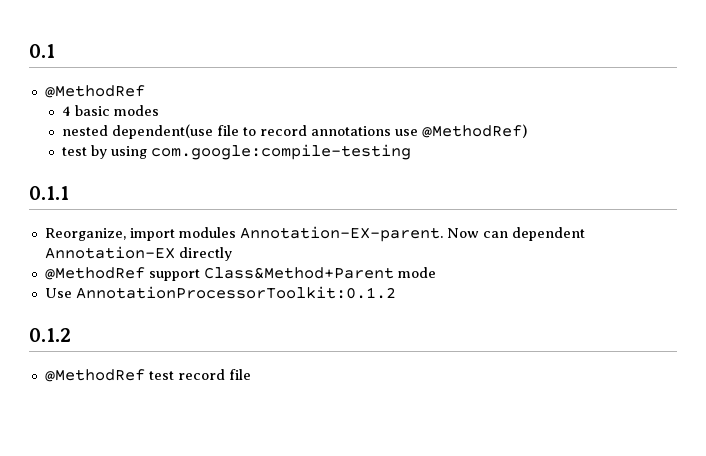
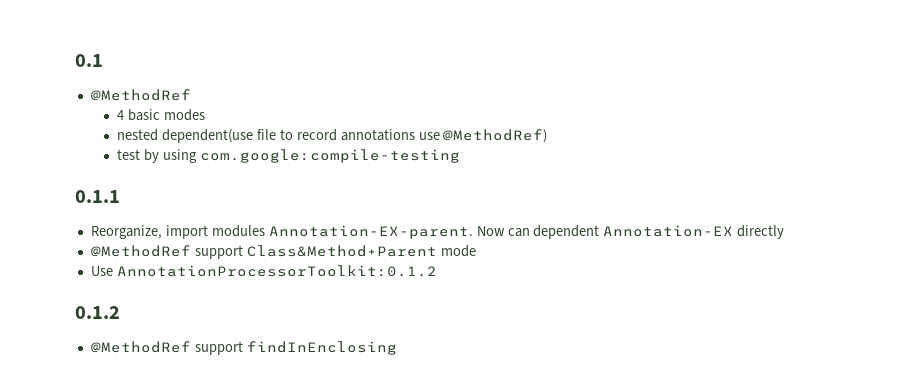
- @MethodRef test record file
+ @MethodRef support findInEnclosing

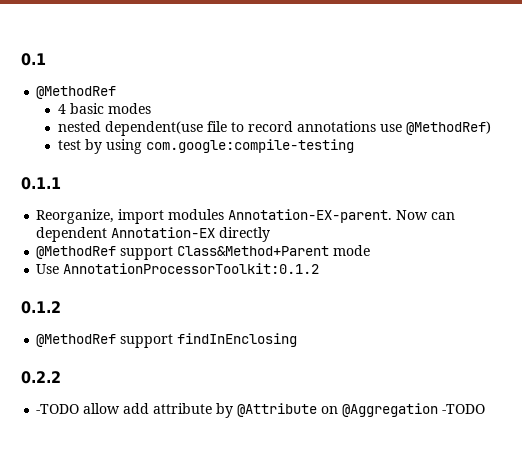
+ 0.2.2
+ -TODO allow add attribute by @Attribute on @Aggregation -TODO

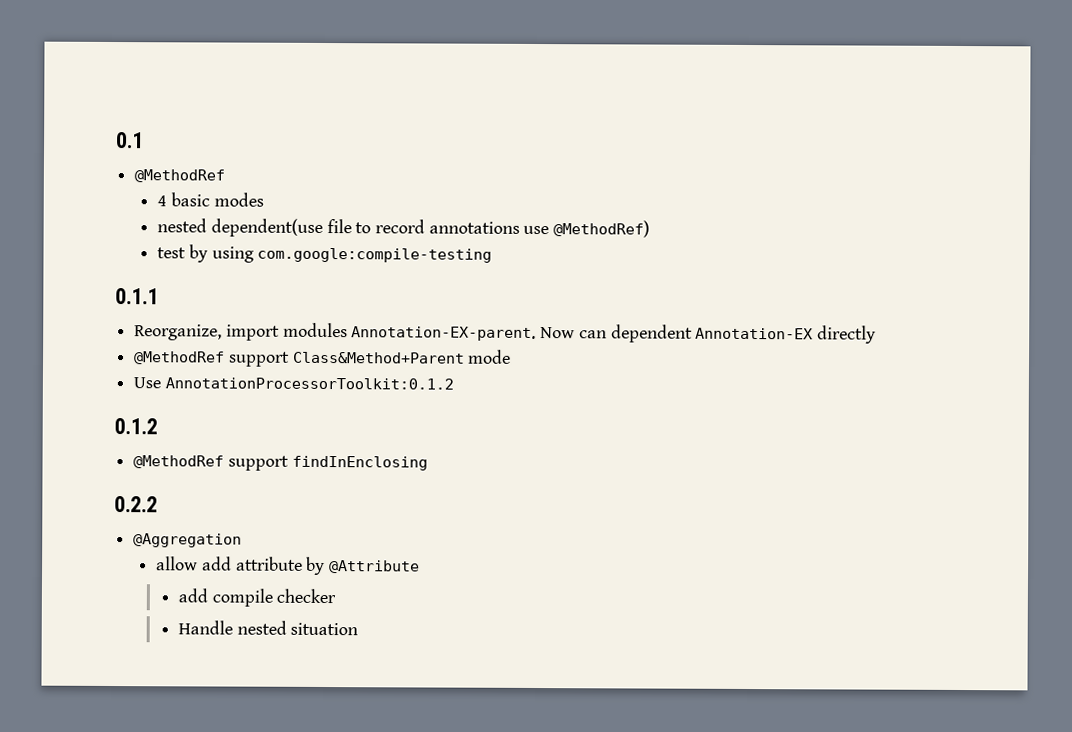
- -TODO allow add attribute by @Attribute on @Aggregation -TODO
+ @Aggregation
+ allow add attribute by @Attribute
+ add compile checker
+ Handle nested situation

